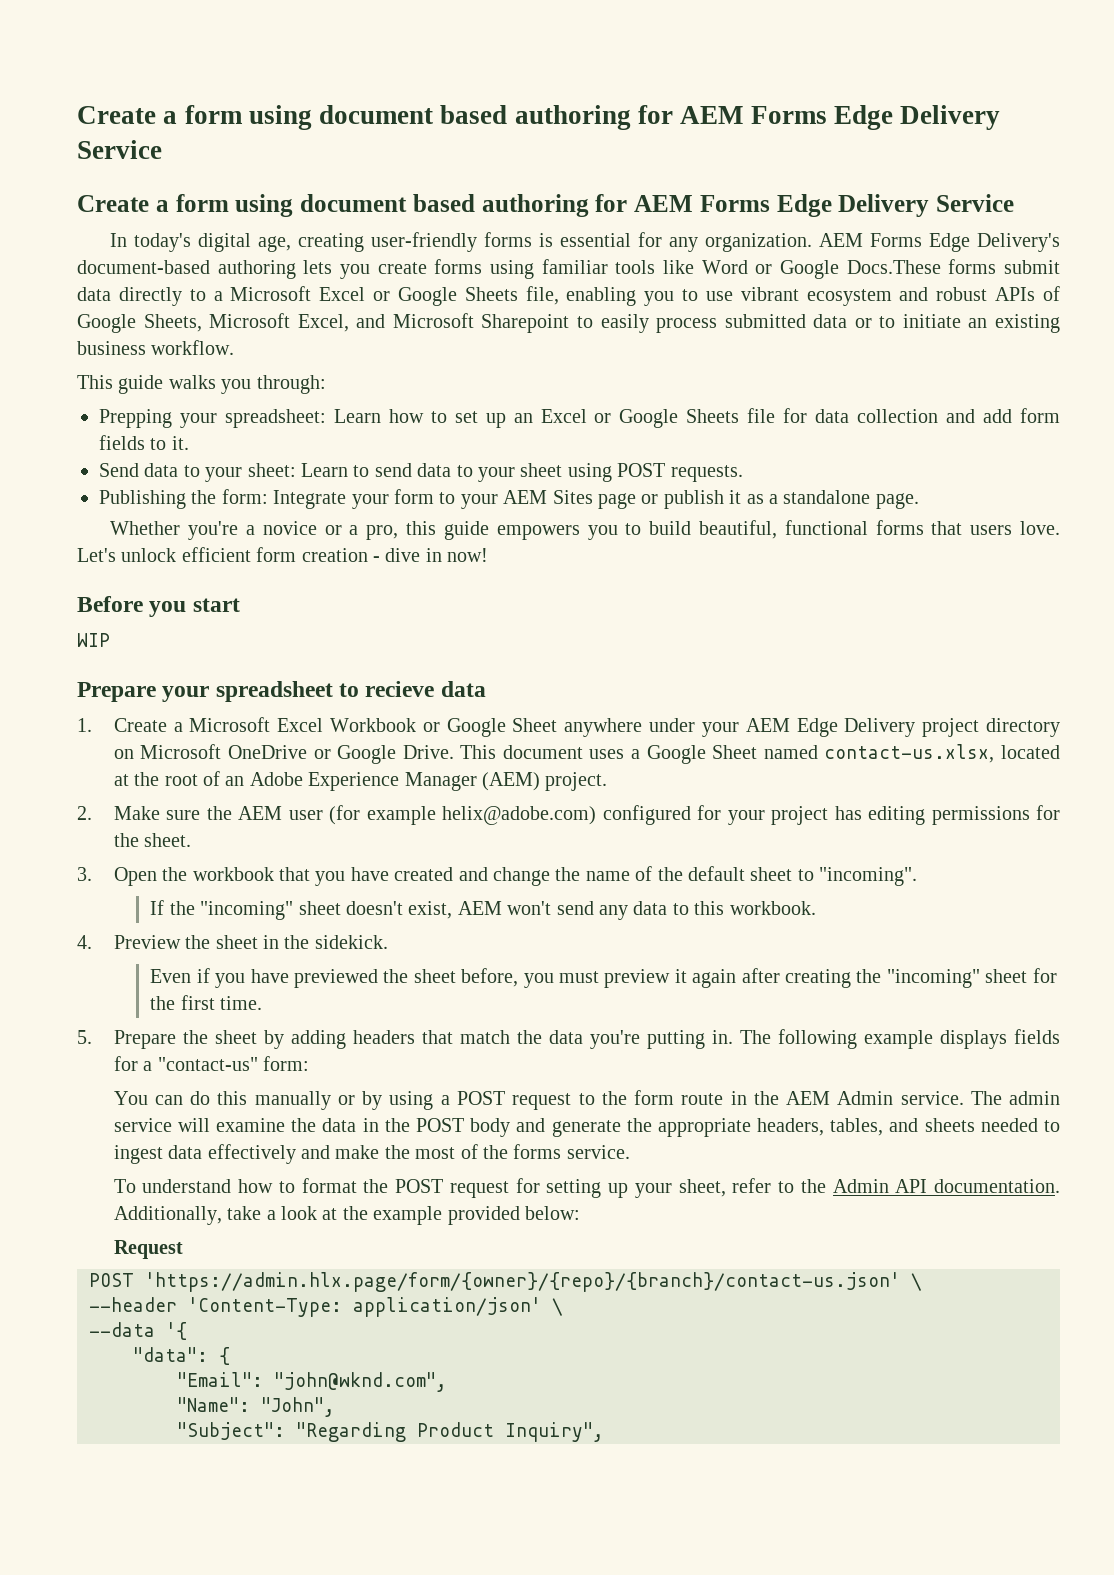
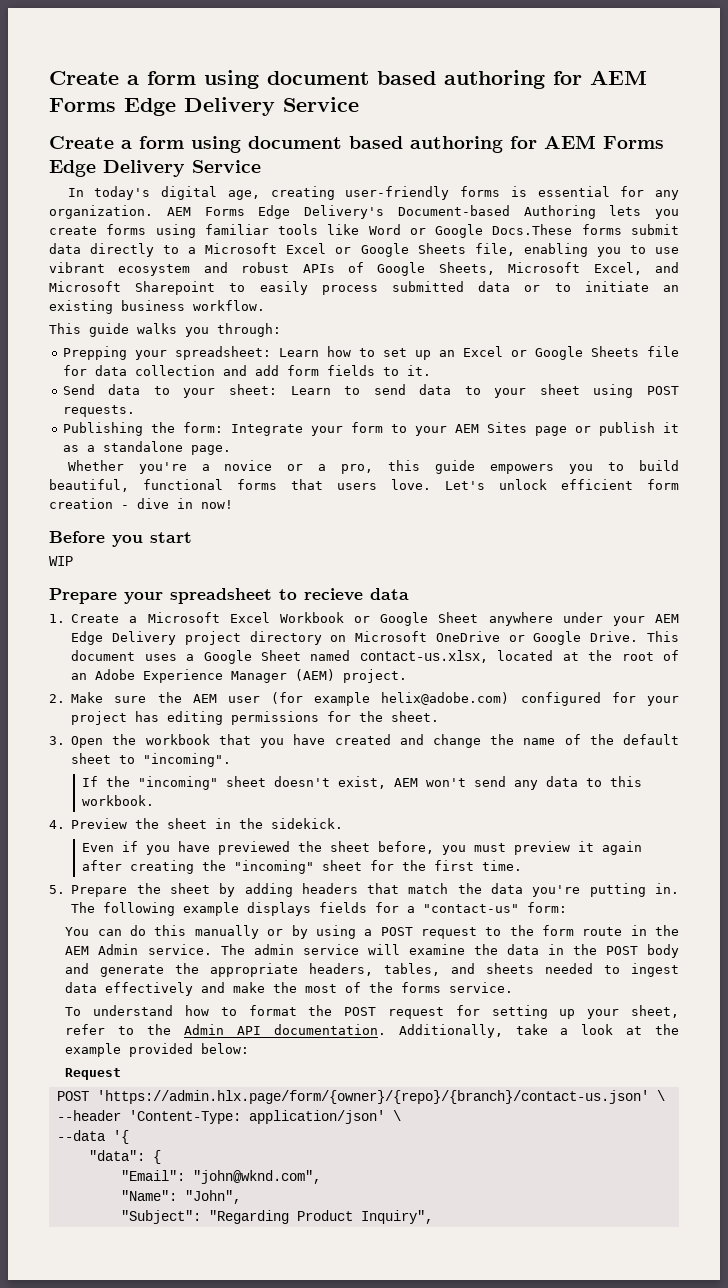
- AEM Forms Edge Delivery's document-based authoring lets you create forms using familiar tools like Word or Google Docs.These forms submit data directly to a Microsoft Excel or Google Sheets file, enabling you to use vibrant ecosystem and robust APIs of Google Sheets, Microsoft Excel, and Microsoft Sharepoint to easily process submitted data or to initiate an existing business workflow.
+ AEM Forms Edge Delivery's Document-based Authoring lets you create forms using familiar tools like Word or Google Docs.These forms submit data directly to a Microsoft Excel or Google Sheets file, enabling you to use vibrant ecosystem and robust APIs of Google Sheets, Microsoft Excel, and Microsoft Sharepoint to easily process submitted data or to initiate an existing business workflow.

